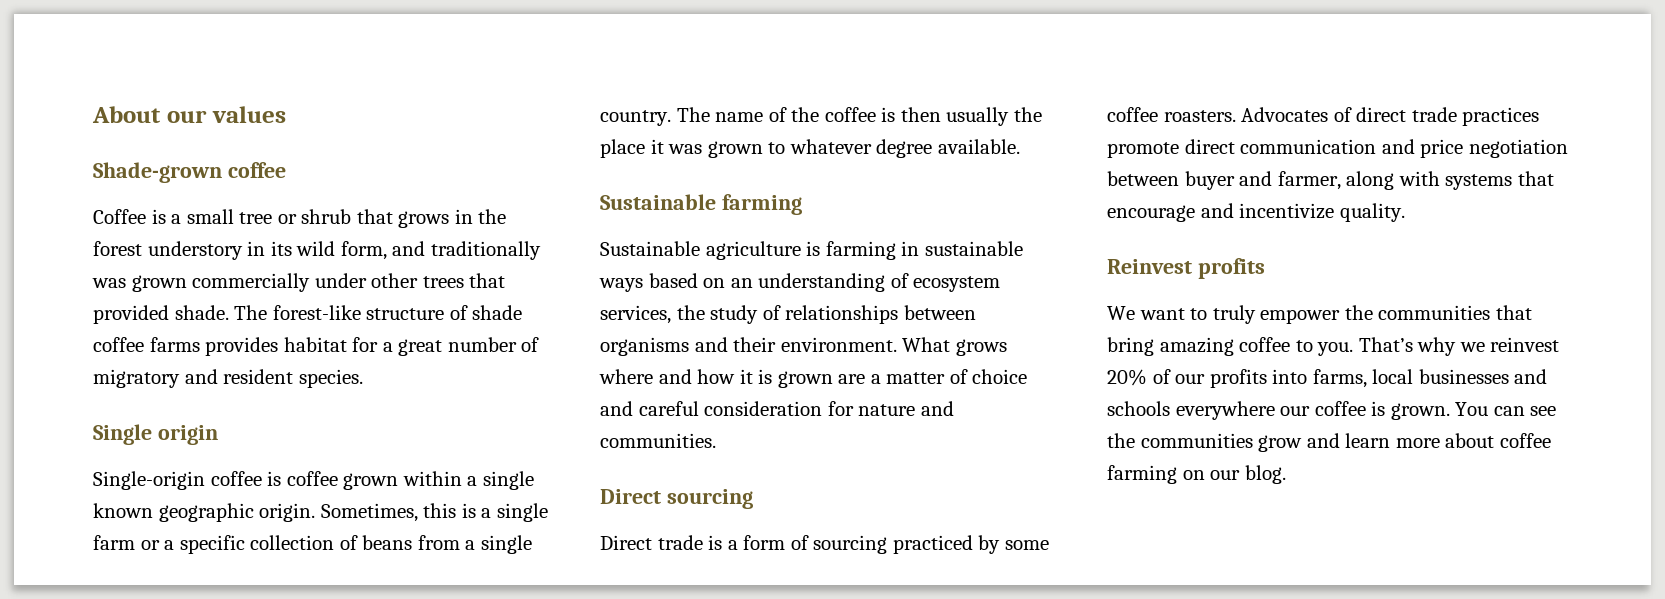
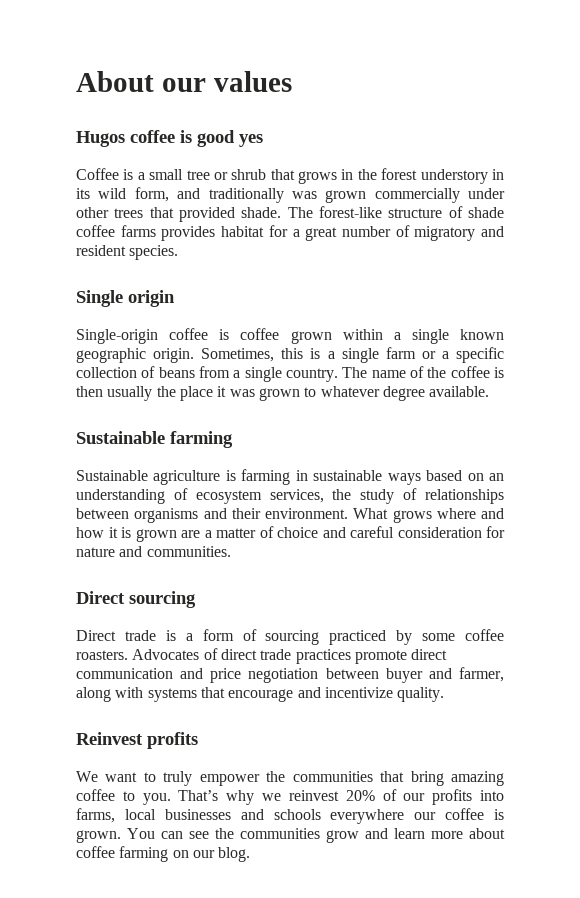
- Shade-grown coffee
+ Hugos coffee is good yes

